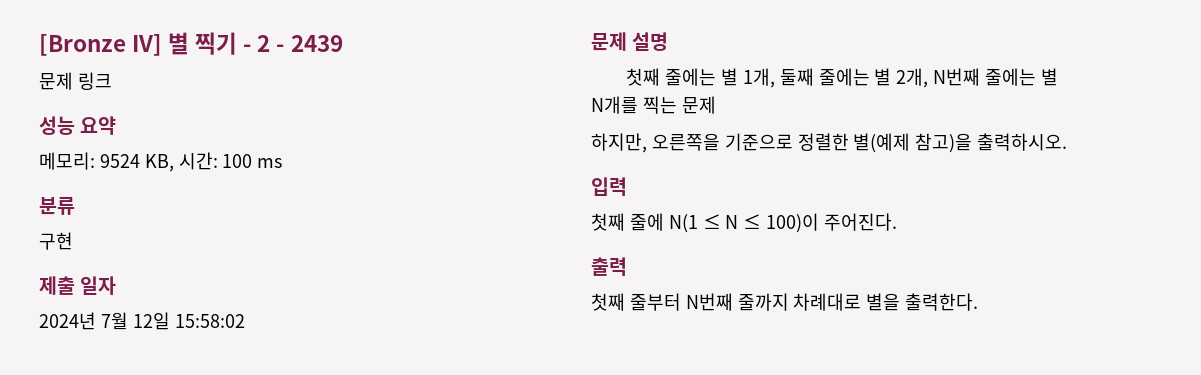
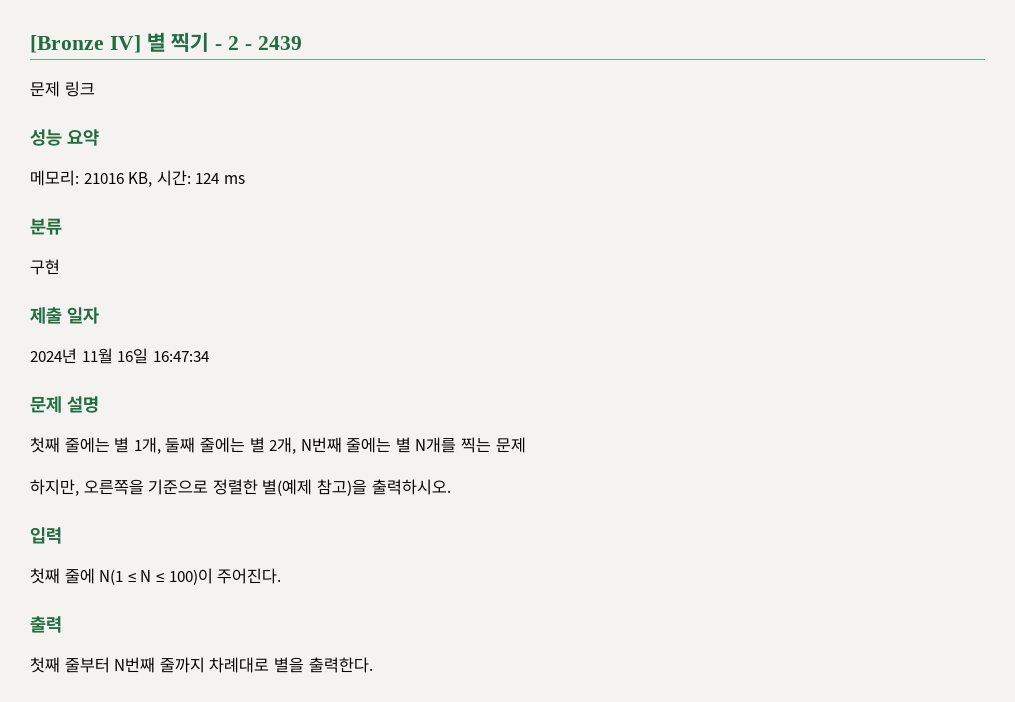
- 메모리: 9524 KB, 시간: 100 ms
+ 메모리: 21016 KB, 시간: 124 ms
- 2024년 7월 12일 15:58:02
+ 2024년 11월 16일 16:47:34

